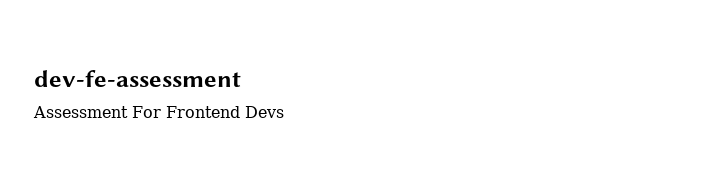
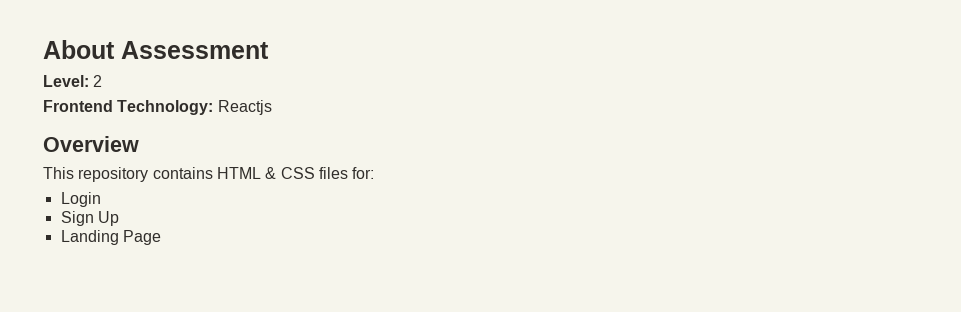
- dev-fe-assessment
- Assessment For Frontend Devs
+ About Assessment
+ Level: 2
+ Frontend Technology: Reactjs
+ Overview
+ This repository contains HTML & CSS files for:
+ Login
+ Sign Up
+ Landing Page

